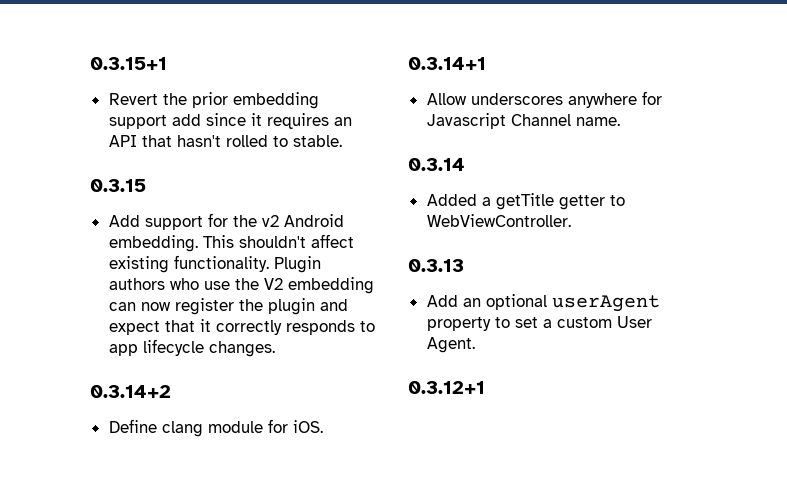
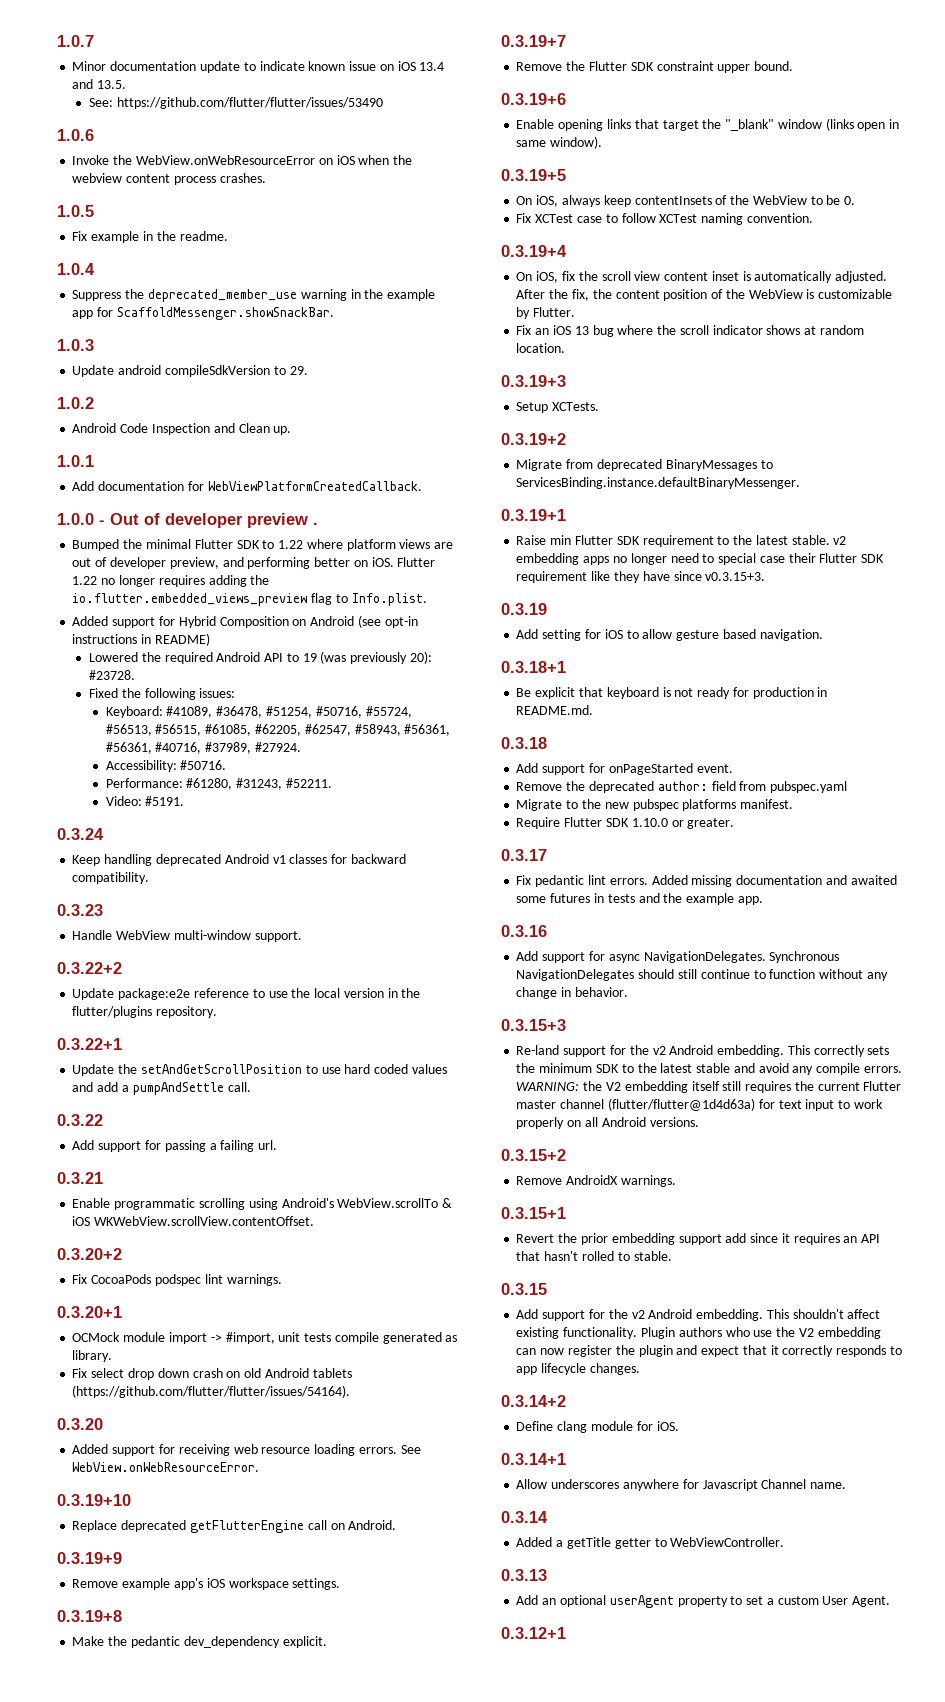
+ 1.0.7
+ Minor documentation update to indicate known issue on iOS 13.4 and 13.5.
+ See: https://github.com/flutter/flutter/issues/53490
+ 1.0.6
+ Invoke the WebView.onWebResourceError on iOS when the webview content process crashes.
+ 1.0.5
+ Fix example in the readme.
+ 1.0.4
+ Suppress the deprecated_member_use warning in the example app for ScaffoldMessenger.showSnackBar.
+ 1.0.3
+ Update android compileSdkVersion to 29.
+ 1.0.2
+ Android Code Inspection and Clean up.
+ 1.0.1
+ Add documentation for WebViewPlatformCreatedCallback.
+ 1.0.0 - Out of developer preview .
+ Bumped the minimal Flutter SDK to 1.22 where platform views are out of developer preview, and performing better on iOS. Flutter 1.22 no longer requires adding the io.flutter.embedded_views_preview flag to Info.plist.
+ Added support for Hybrid Composition on Android (see opt-in instructions in README)
+ Lowered the required Android API to 19 (was previously 20): #23728.
+ Fixed the following issues:
+ Keyboard: #41089, #36478, #51254, #50716, #55724, #56513, #56515, #61085, #62205, #62547, #58943, #56361, #56361, #40716, #37989, #27924.
+ Accessibility: #50716.
+ Performance: #61280, #31243, #52211.
+ Video: #5191.
+ 0.3.24
+ Keep handling deprecated Android v1 classes for backward compatibility.
+ 0.3.23
+ Handle WebView multi-window support.
+ 0.3.22+2
+ Update package:e2e reference to use the local version in the flutter/plugins repository.
+ 0.3.22+1
+ Update the setAndGetScrollPosition to use hard coded values and add a pumpAndSettle call.
+ 0.3.22
+ Add support for passing a failing url.
+ 0.3.21
+ Enable programmatic scrolling using Android's WebView.scrollTo & iOS WKWebView.scrollView.contentOffset.
+ 0.3.20+2
+ Fix CocoaPods podspec lint warnings.
+ 0.3.20+1
+ OCMock module import -> #import, unit tests compile generated as library.
+ Fix select drop down crash on old Android tablets (https://github.com/flutter/flutter/issues/54164).
+ 0.3.20
+ Added support for receiving web resource loading errors. See WebView.onWebResourceError.
+ 0.3.19+10
+ Replace deprecated getFlutterEngine call on Android.
+ 0.3.19+9
+ Remove example app's iOS workspace settings.
+ 0.3.19+8
+ Make the pedantic dev_dependency explicit.
+ 0.3.19+7
+ Remove the Flutter SDK constraint upper bound.
+ 0.3.19+6
+ Enable opening links that target the "_blank" window (links open in same window).
+ 0.3.19+5
+ On iOS, always keep contentInsets of the WebView to be 0.
+ Fix XCTest case to follow XCTest naming convention.
+ 0.3.19+4
+ On iOS, fix the scroll view content inset is automatically adjusted. After the fix, the content position of the WebView is customizable by Flutter.
+ Fix an iOS 13 bug where the scroll indicator shows at random location.
+ 0.3.19+3
+ Setup XCTests.
+ 0.3.19+2
+ Migrate from deprecated BinaryMessages to ServicesBinding.instance.defaultBinaryMessenger.
+ 0.3.19+1
+ Raise min Flutter SDK requirement to the latest stable. v2 embedding apps no longer need to special case their Flutter SDK requirement like they have since v0.3.15+3.
+ 0.3.19
+ Add setting for iOS to allow gesture based navigation.
+ 0.3.18+1
+ Be explicit that keyboard is not ready for production in README.md.
+ 0.3.18
+ Add support for onPageStarted event.
+ Remove the deprecated author: field from pubspec.yaml
+ Migrate to the new pubspec platforms manifest.
+ Require Flutter SDK 1.10.0 or greater.
+ 0.3.17
+ Fix pedantic lint errors. Added missing documentation and awaited some futures in tests and the example app.
+ 0.3.16
+ Add support for async NavigationDelegates. Synchronous NavigationDelegates should still continue to function without any change in behavior.
+ 0.3.15+3
+ Re-land support for the v2 Android embedding. This correctly sets the minimum SDK to the latest stable and avoid any compile errors. WARNING: the V2 embedding itself still requires the current Flutter master channel (flutter/flutter@1d4d63a) for text input to work properly on all Android versions.
+ 0.3.15+2
+ Remove AndroidX warnings.

